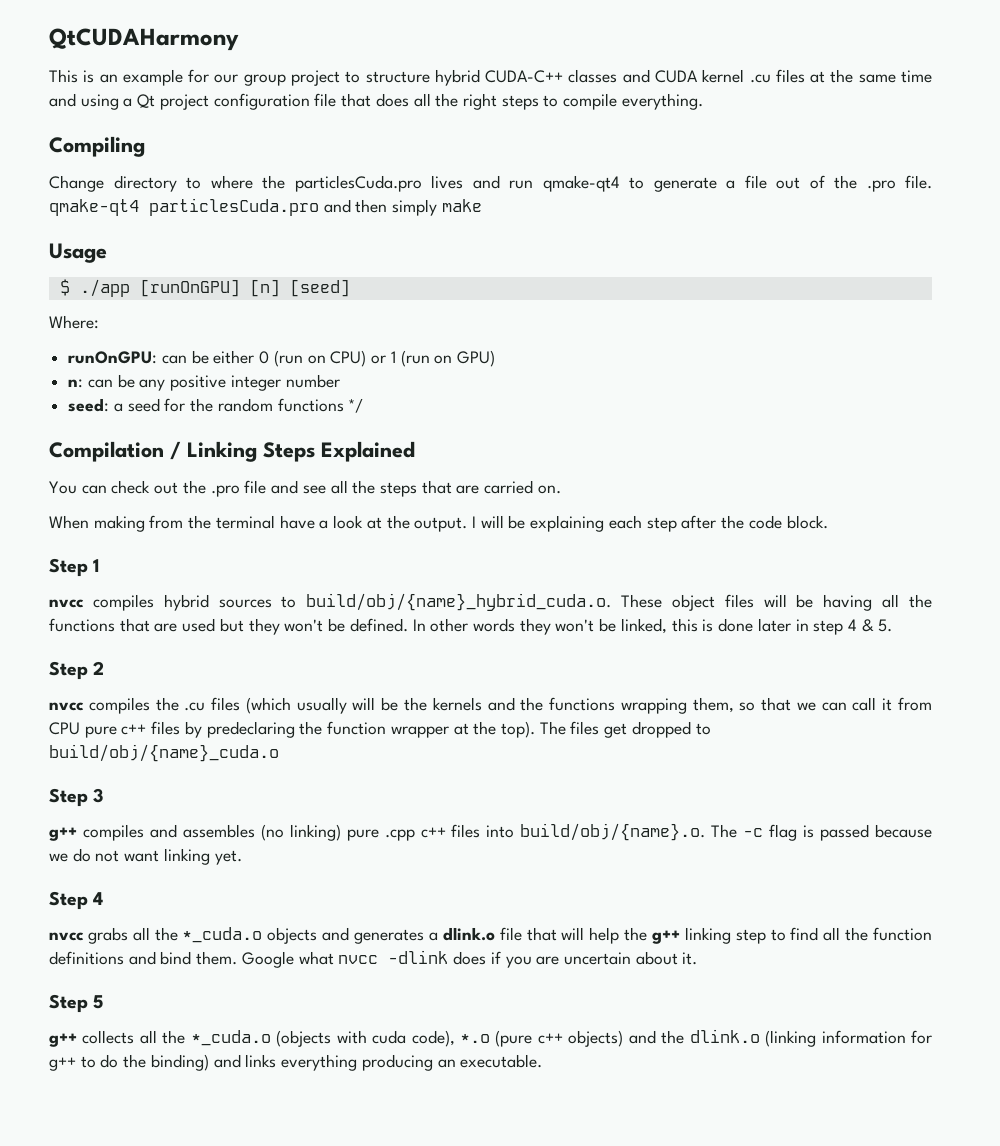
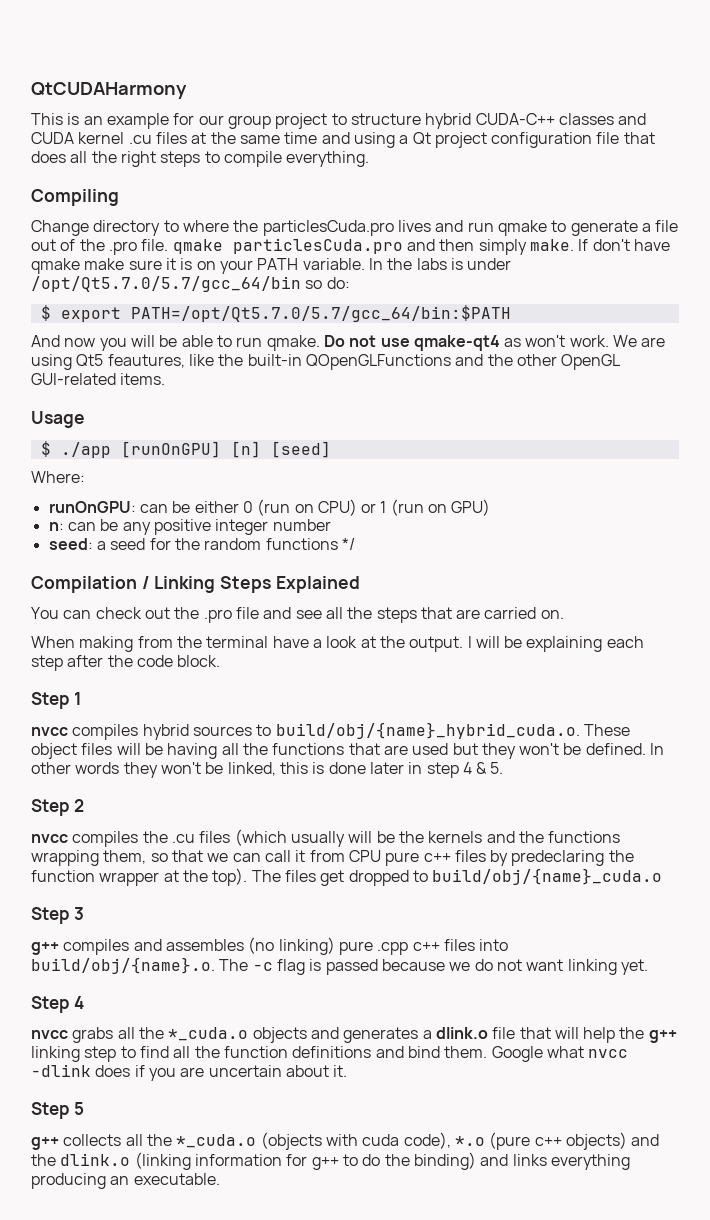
- Change directory to where the particlesCuda.pro lives and run qmake-qt4 to generate a file out of the .pro file. qmake-qt4 particlesCuda.pro and then simply make
+ Change directory to where the particlesCuda.pro lives and run qmake to generate a file out of the .pro file. qmake particlesCuda.pro and then simply make. If don't have qmake make sure it is on your PATH variable. In the labs is under /opt/Qt5.7.0/5.7/gcc_64/bin so do:
+ $ export PATH=/opt/Qt5.7.0/5.7/gcc_64/bin:$PATH
+ And now you will be able to run qmake. Do not use qmake-qt4 as won't work. We are using Qt5 feautures, like the built-in QOpenGLFunctions and the other OpenGL GUI-related items.

